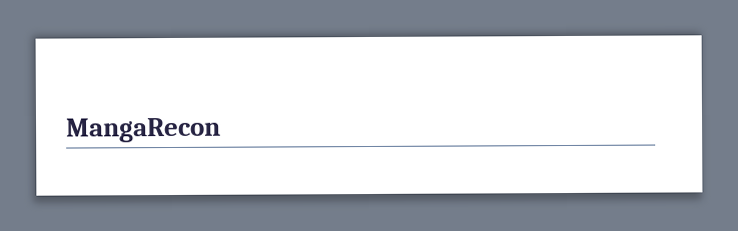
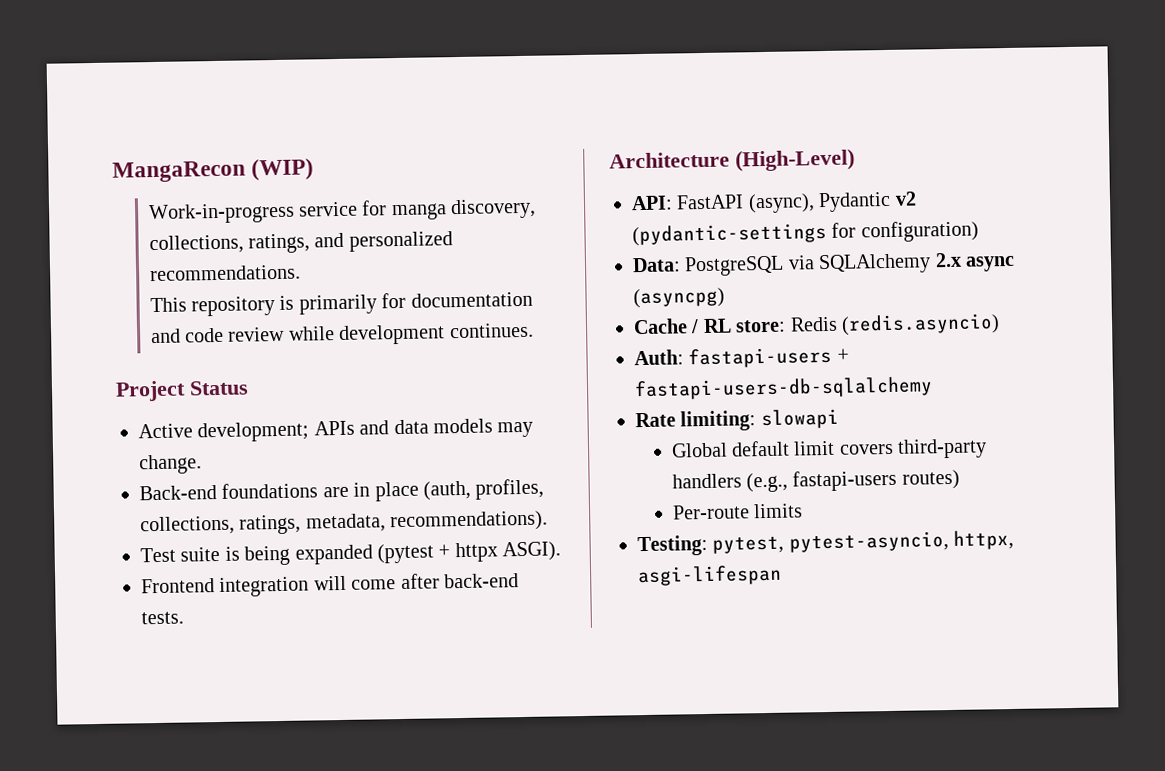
- MangaRecon
+ MangaRecon (WIP)
+ Work-in-progress service for manga discovery, collections, ratings, and personalized recommendations.
+ This repository is primarily for documentation and code review while development continues.
+ Project Status
+ Active development; APIs and data models may change.
+ Back-end foundations are in place (auth, profiles, collections, ratings, metadata, recommendations).
+ Test suite is being expanded (pytest + httpx ASGI).
+ Frontend integration will come after back-end tests.
+ Architecture (High-Level)
+ API: FastAPI (async), Pydantic v2 (pydantic-settings for configuration)
+ Data: PostgreSQL via SQLAlchemy 2.x async (asyncpg)
+ Cache / RL store: Redis (redis.asyncio)
+ Auth: fastapi-users + fastapi-users-db-sqlalchemy
+ Rate limiting: slowapi
+ Global default limit covers third-party handlers (e.g., fastapi-users routes)
+ Per-route limits
+ Testing: pytest, pytest-asyncio, httpx, asgi-lifespan

